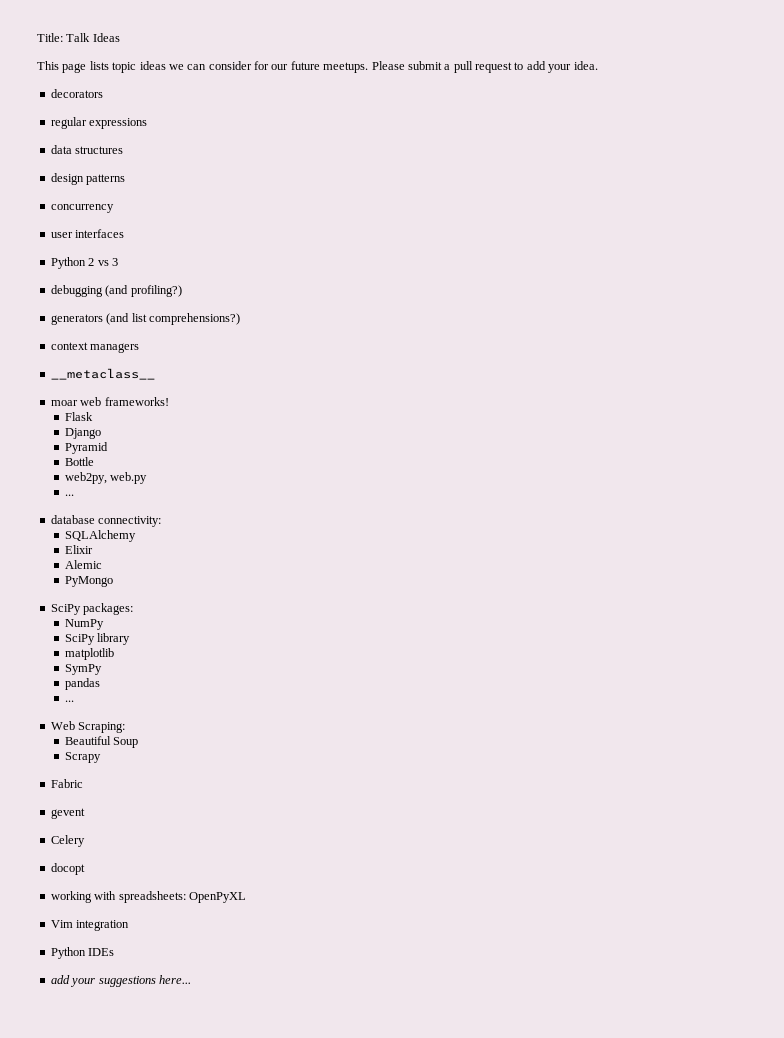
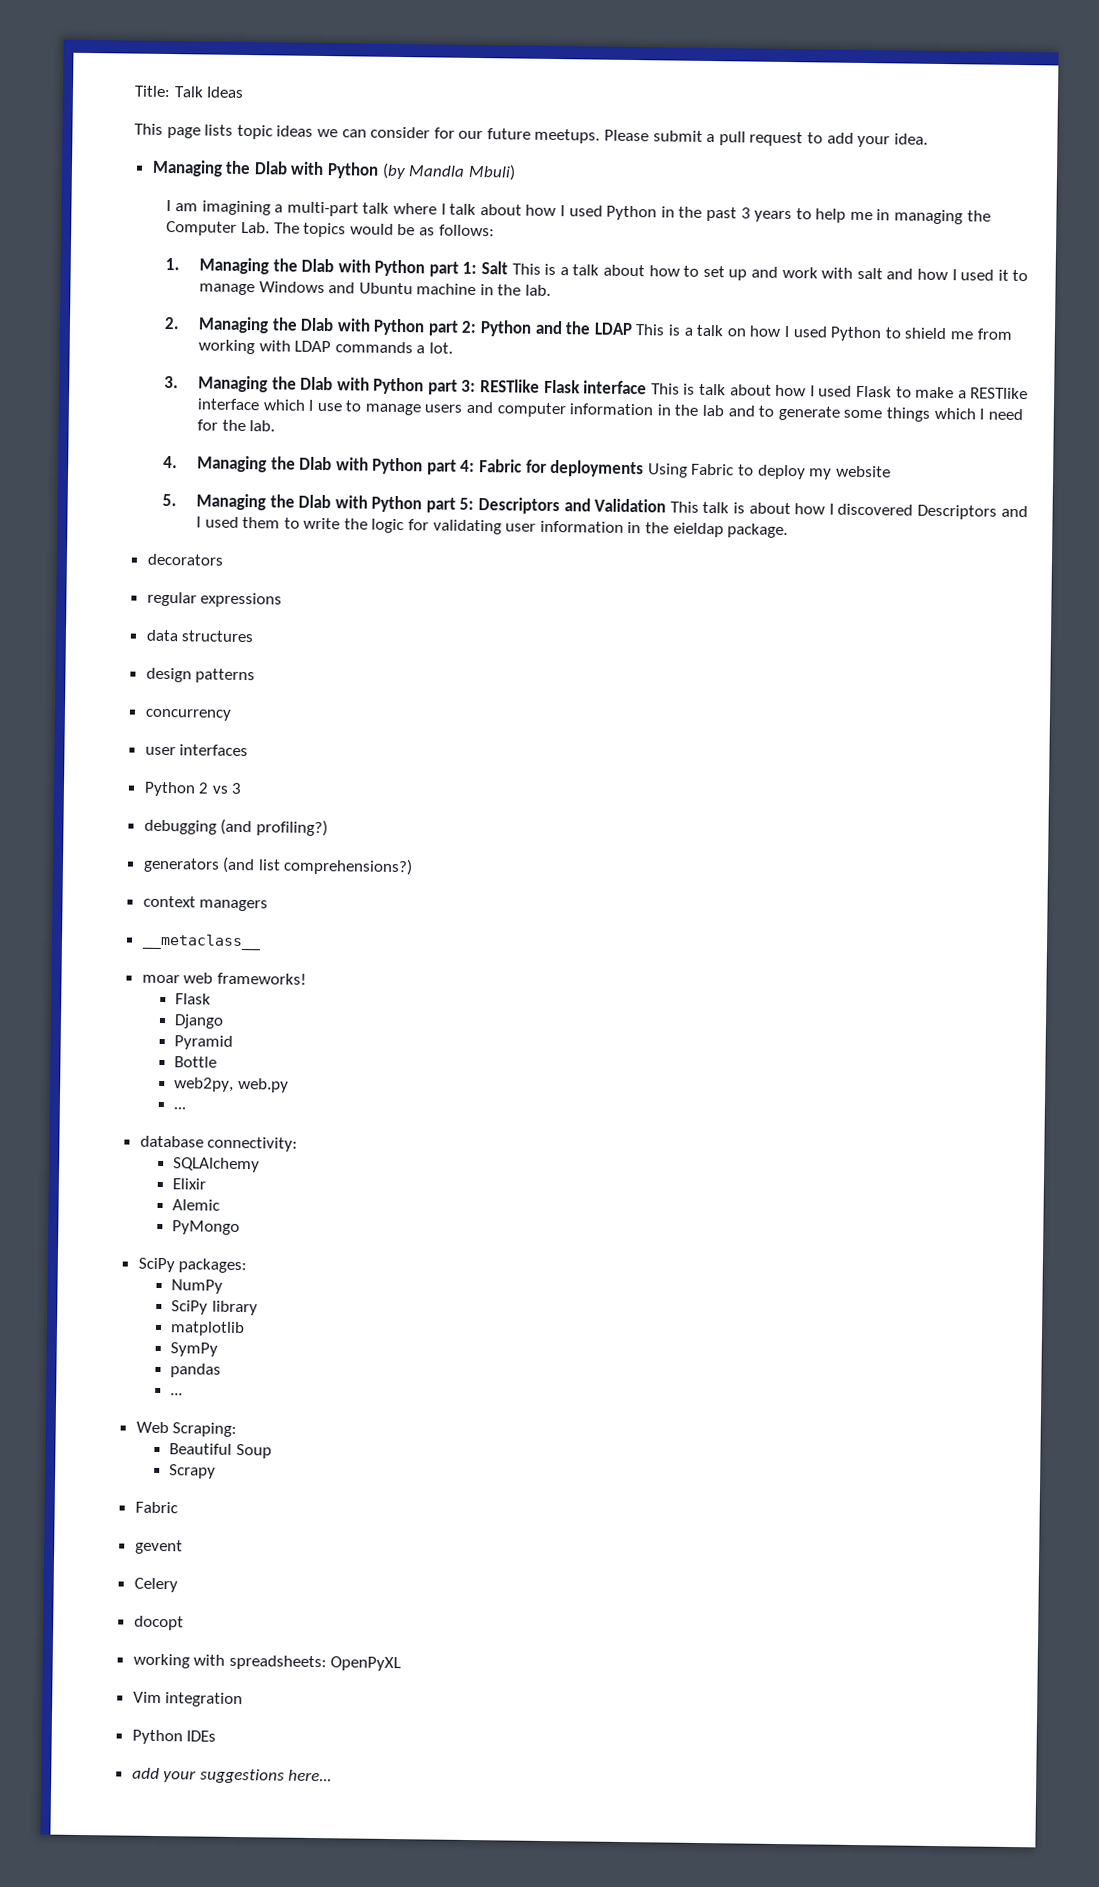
+ Managing the Dlab with Python (by Mandla Mbuli)
+ I am imagining a multi-part talk where I talk about how I used Python in the past 3 years to help me in managing the Computer Lab. The topics would be as follows:
+ 1. Managing the Dlab with Python part 1: Salt This is a talk about how to set up and work with salt and how I used it to manage Windows and Ubuntu machine in the lab.
+ 2. Managing the Dlab with Python part 2: Python and the LDAP This is a talk on how I used Python to shield me from working with LDAP commands a lot.
+ 3. Managing the Dlab with Python part 3: RESTlike Flask interface This is talk about how I used Flask to make a RESTlike interface which I use to manage users and computer information in the lab and to generate some things which I need for the lab.
+ 4. Managing the Dlab with Python part 4: Fabric for deployments Using Fabric to deploy my website
+ 5. Managing the Dlab with Python part 5: Descriptors and Validation This talk is about how I discovered Descriptors and I used them to write the logic for validating user information in the eieldap package.

